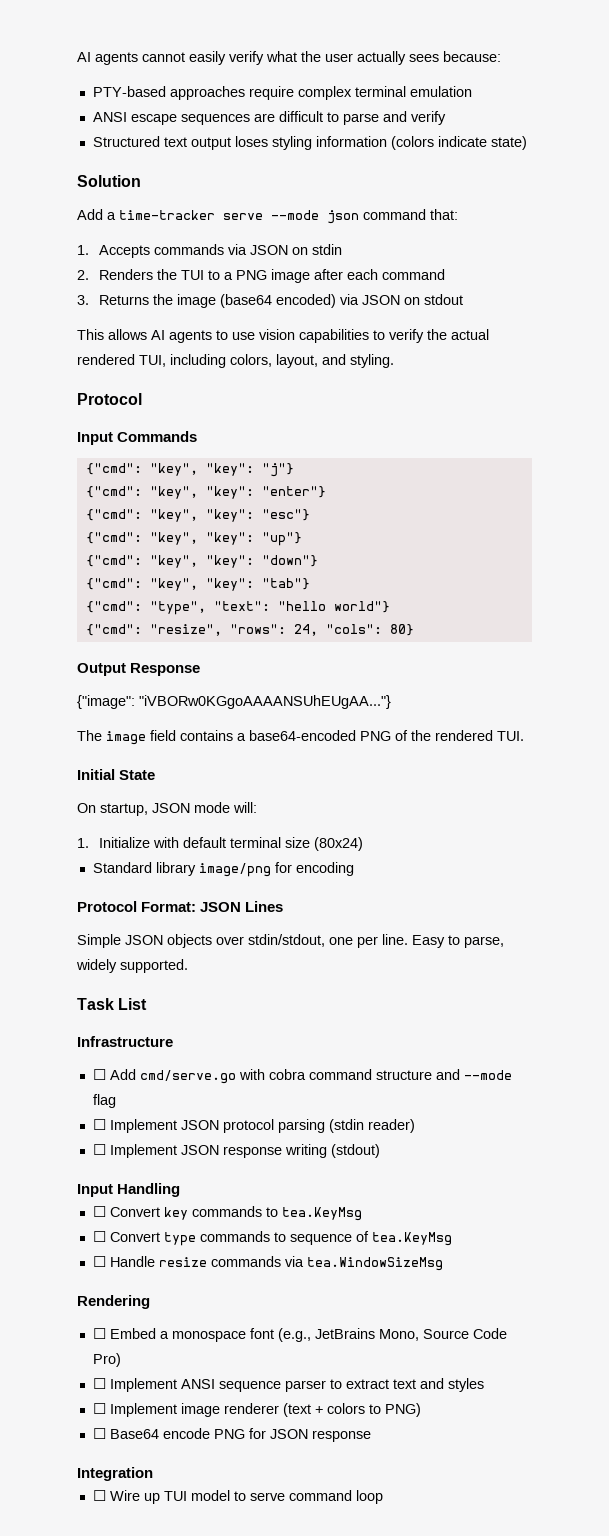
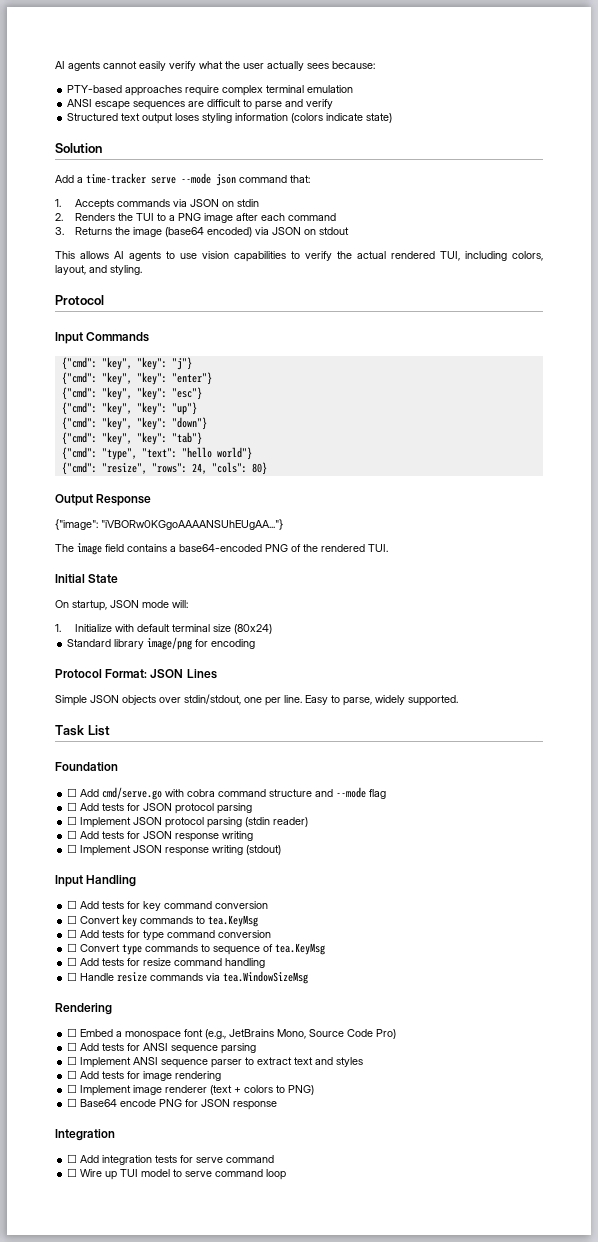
- Infrastructure
+ Foundation
+ ☐ Add tests for JSON protocol parsing
+ ☐ Add tests for JSON response writing
+ ☐ Add tests for key command conversion
+ ☐ Add tests for type command conversion
+ ☐ Add tests for resize command handling
+ ☐ Add tests for ANSI sequence parsing
+ ☐ Add tests for image rendering
+ ☐ Add integration tests for serve command

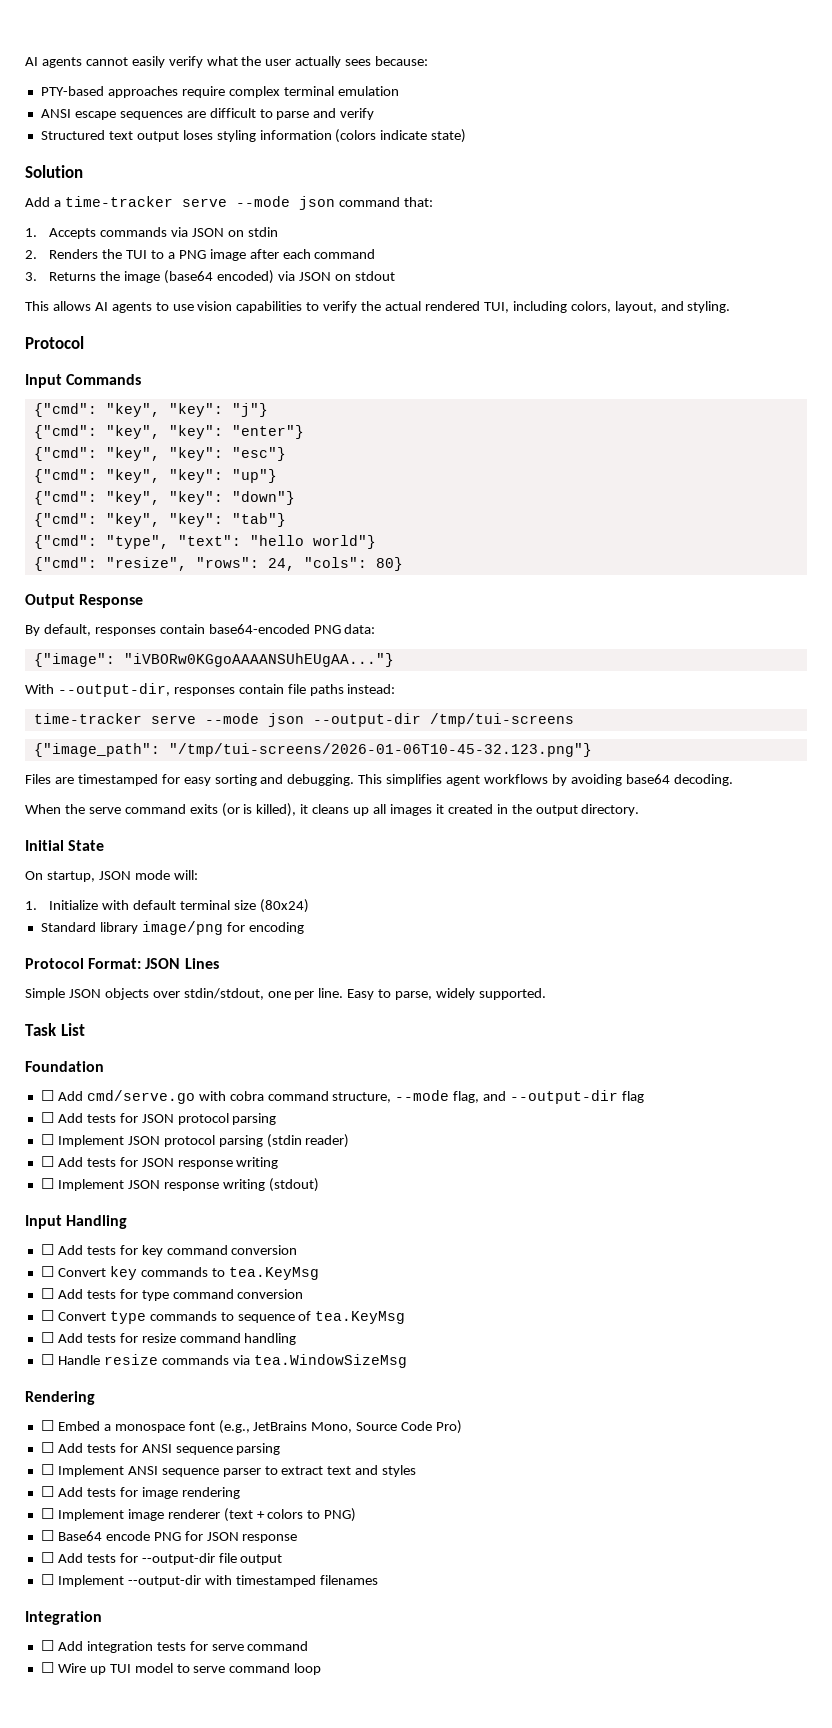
+ By default, responses contain base64-encoded PNG data:
  {"image": "iVBORw0KGgoAAAANSUhEUgAA..."}
- The image field contains a base64-encoded PNG of the rendered TUI.
+ With --output-dir, responses contain file paths instead:
+ time-tracker serve --mode json --output-dir /tmp/tui-screens
+ {"image_path": "/tmp/tui-screens/2026-01-06T10-45-32.123.png"}
+ Files are timestamped for easy sorting and debugging. This simplifies agent workflows by avoiding base64 decoding.
+ When the serve command exits (or is killed), it cleans up all images it created in the output directory.
- ☐ Add cmd/serve.go with cobra command structure and --mode flag
+ ☐ Add cmd/serve.go with cobra command structure, --mode flag, and --output-dir flag
+ ☐ Add tests for --output-dir file output
+ ☐ Implement --output-dir with timestamped filenames

